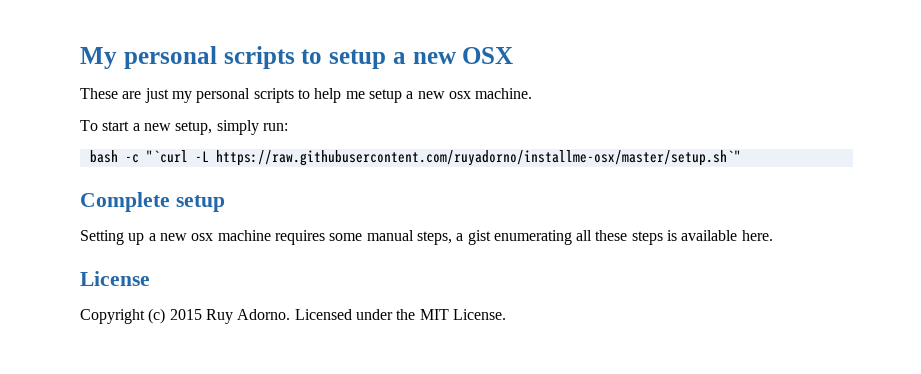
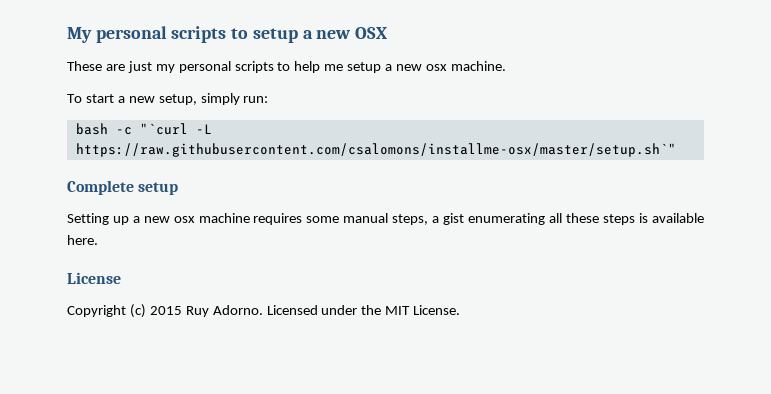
- bash -c "`curl -L https://raw.githubusercontent.com/ruyadorno/installme-osx/master/setup.sh`"
+ bash -c "`curl -L https://raw.githubusercontent.com/csalomons/installme-osx/master/setup.sh`"

